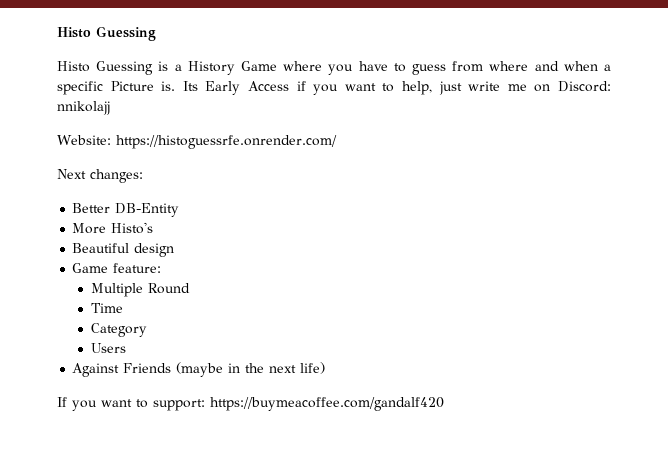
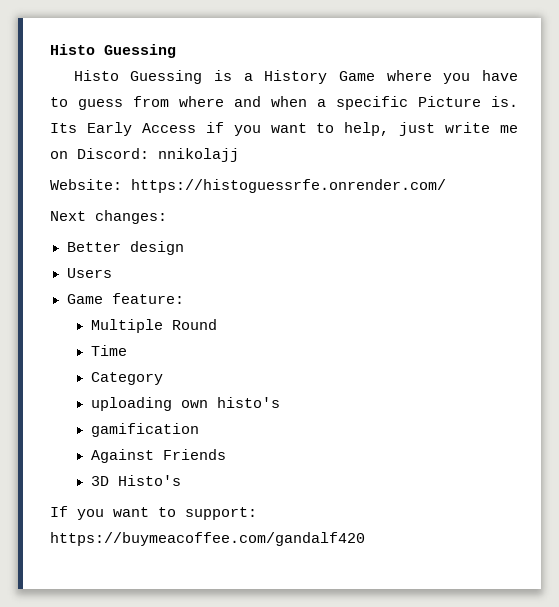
- Better DB-Entity
- More Histo's
- Beautiful design
+ Better design
+ Users
- Users
- Against Friends (maybe in the next life)
+ uploading own histo's
+ gamification
+ Against Friends
+ 3D Histo's

